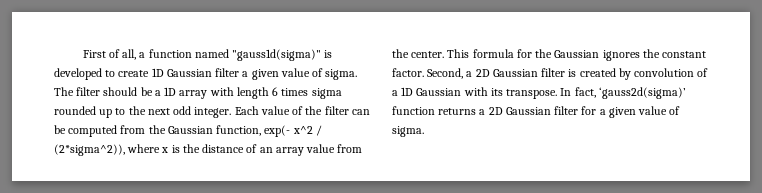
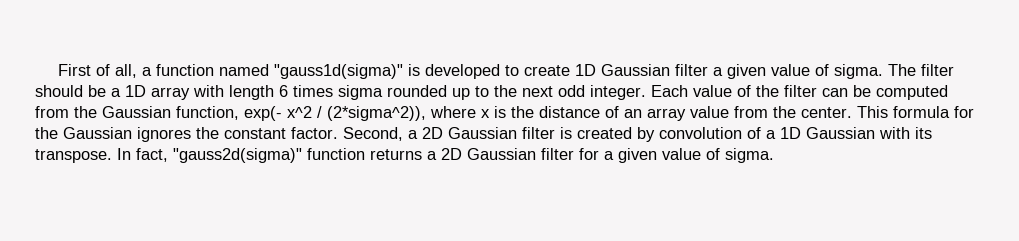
- In fact, ‘gauss2d(sigma)’ function returns a 2D Gaussian filter for a given value of sigma.
+ In fact, "gauss2d(sigma)" function returns a 2D Gaussian filter for a given value of sigma.

